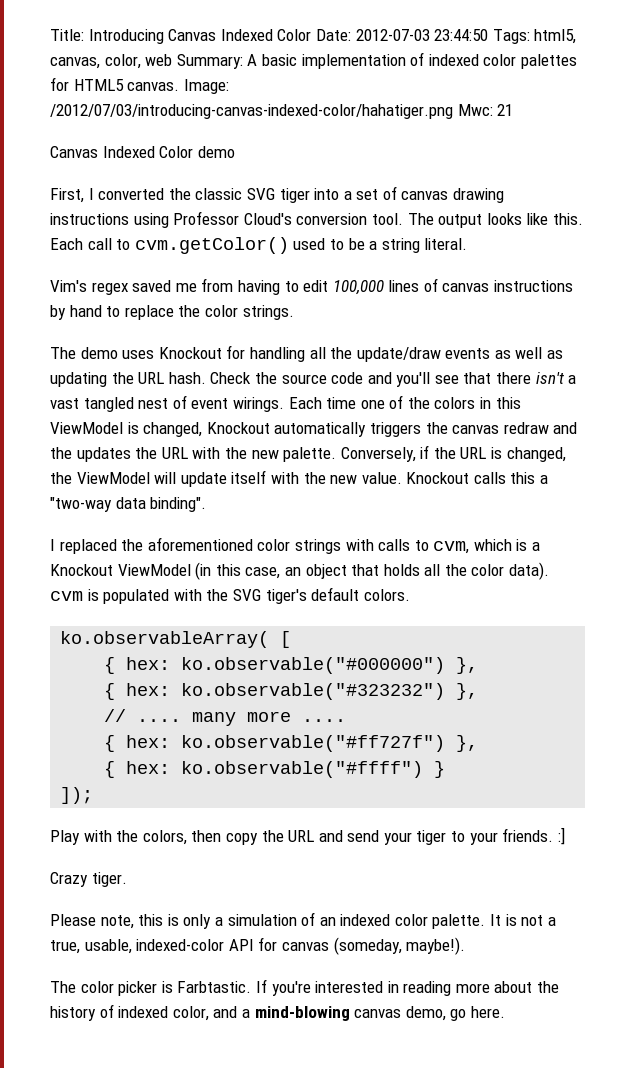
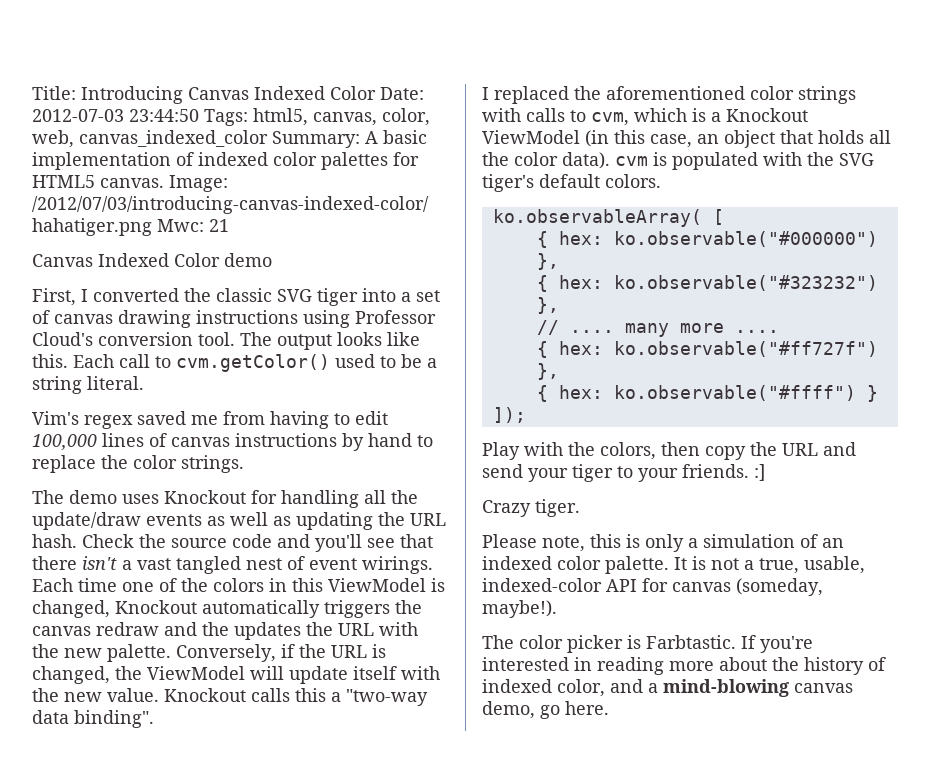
- Title: Introducing Canvas Indexed Color Date: 2012-07-03 23:44:50 Tags: html5, canvas, color, web Summary: A basic implementation of indexed color palettes for HTML5 canvas.
+ Title: Introducing Canvas Indexed Color Date: 2012-07-03 23:44:50 Tags: html5, canvas, color, web, canvas_indexed_color Summary: A basic implementation of indexed color palettes for HTML5 canvas.

